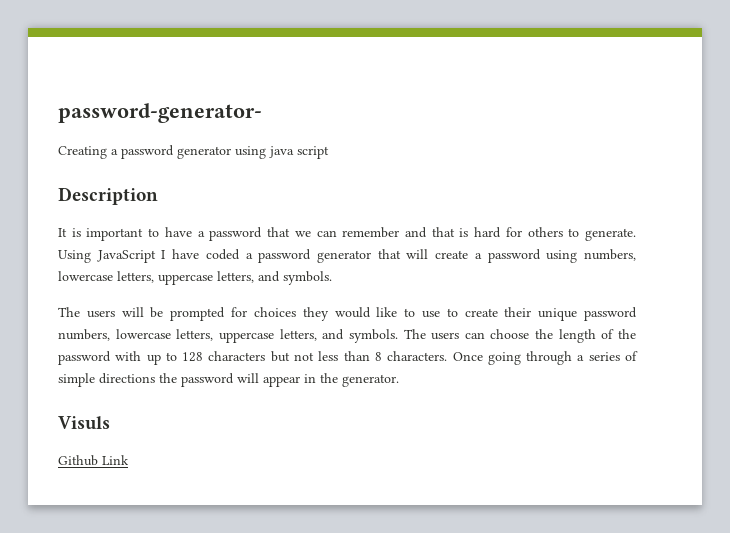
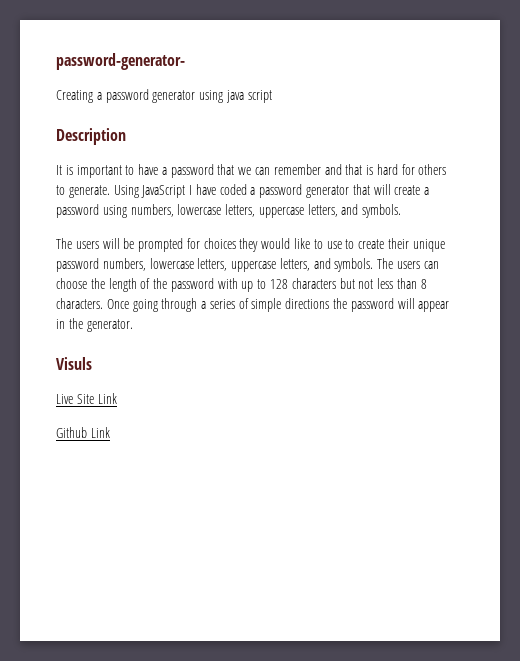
+ Live Site Link

